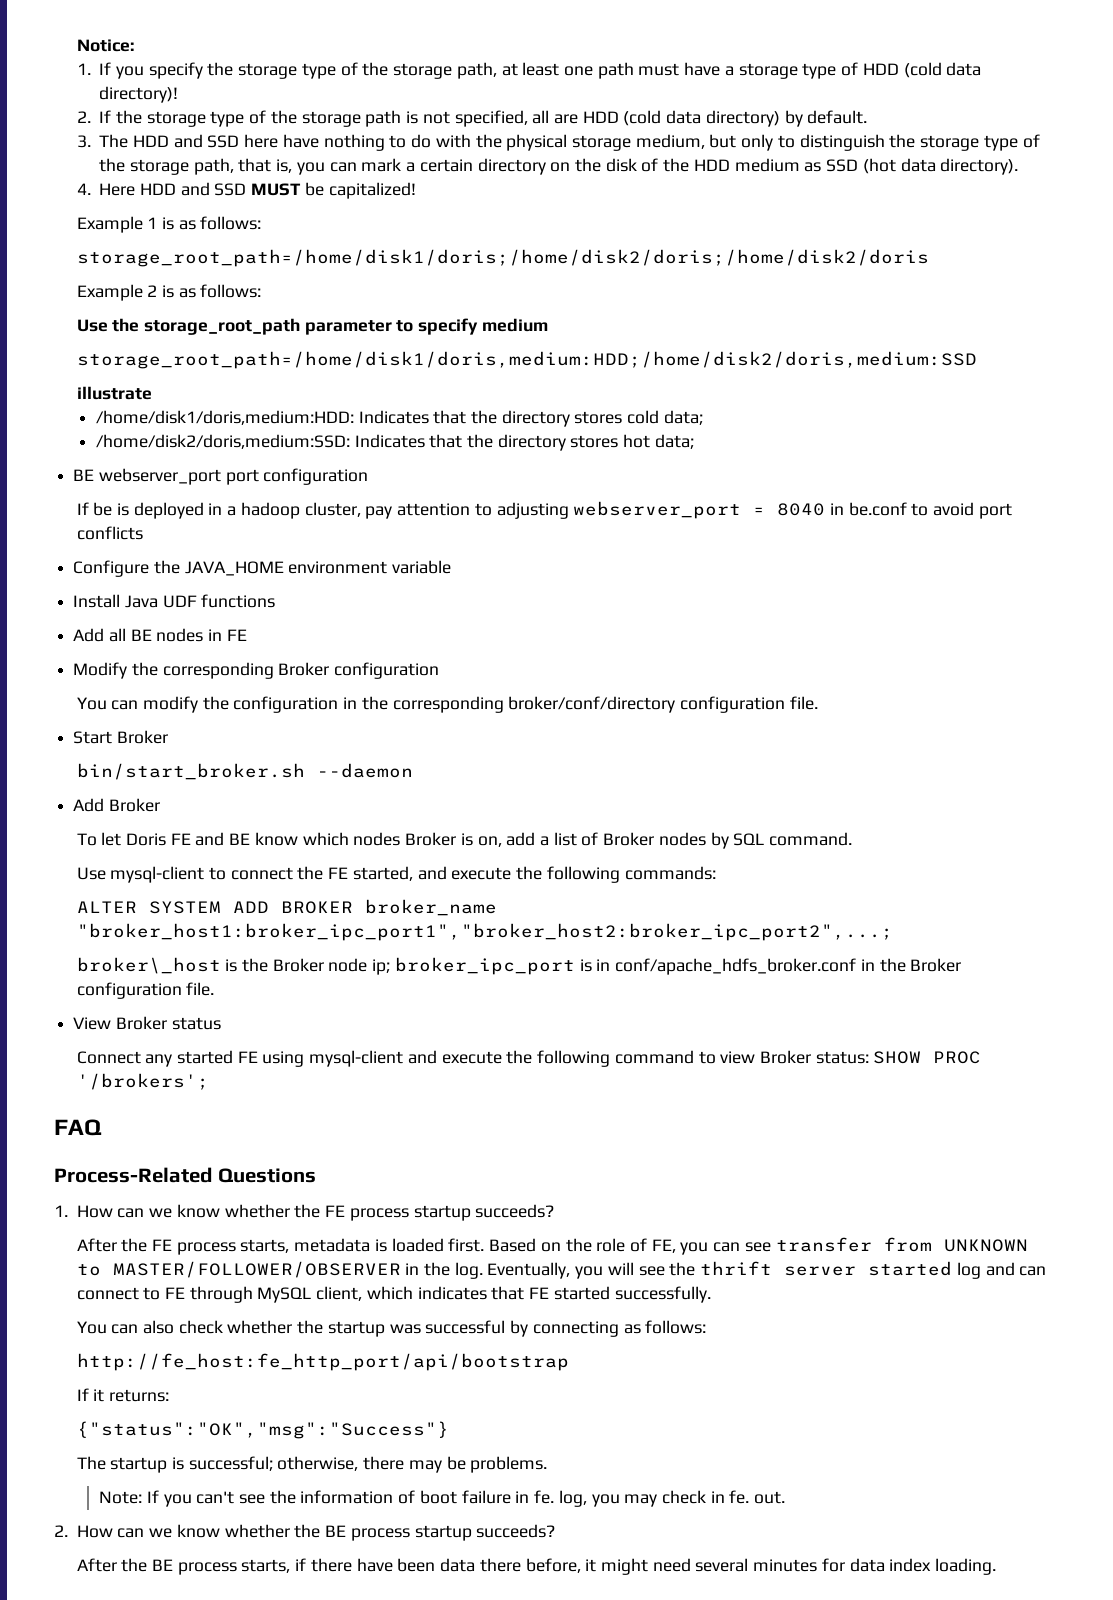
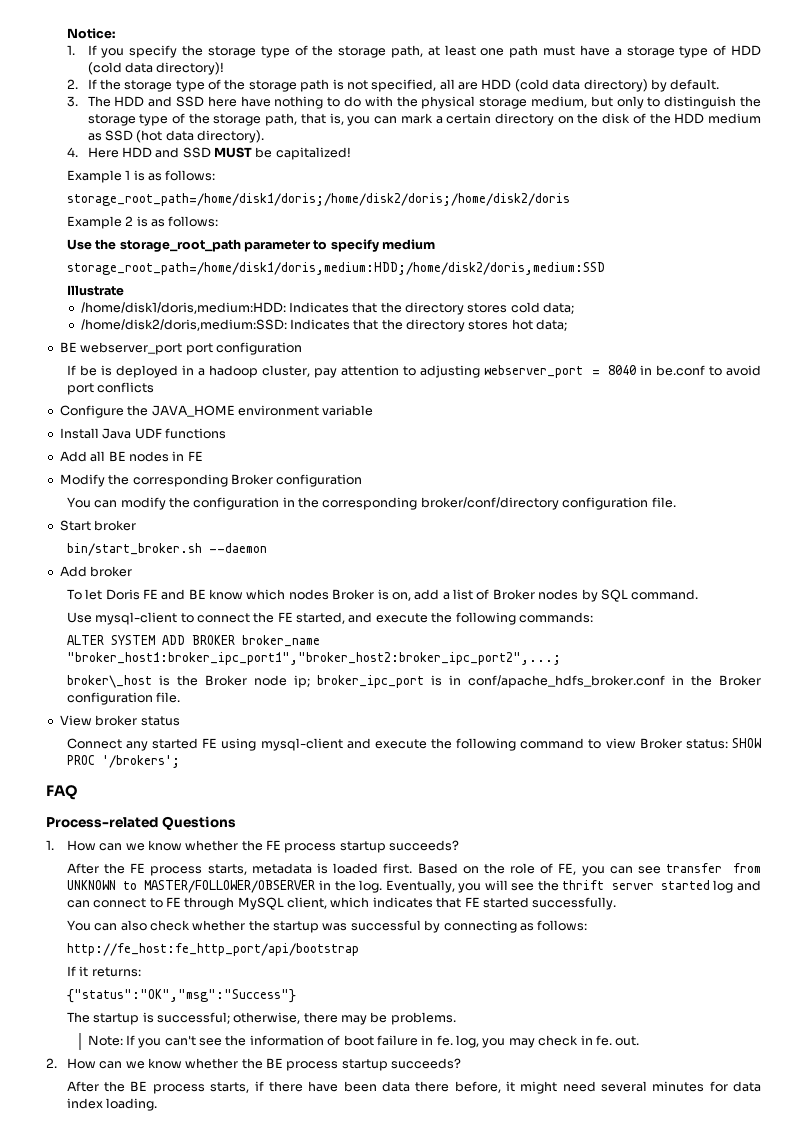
- illustrate
+ Illustrate
- Start Broker
+ Start broker
- Add Broker
+ Add broker
- View Broker status
+ View broker status
- Process-Related Questions
+ Process-related Questions

